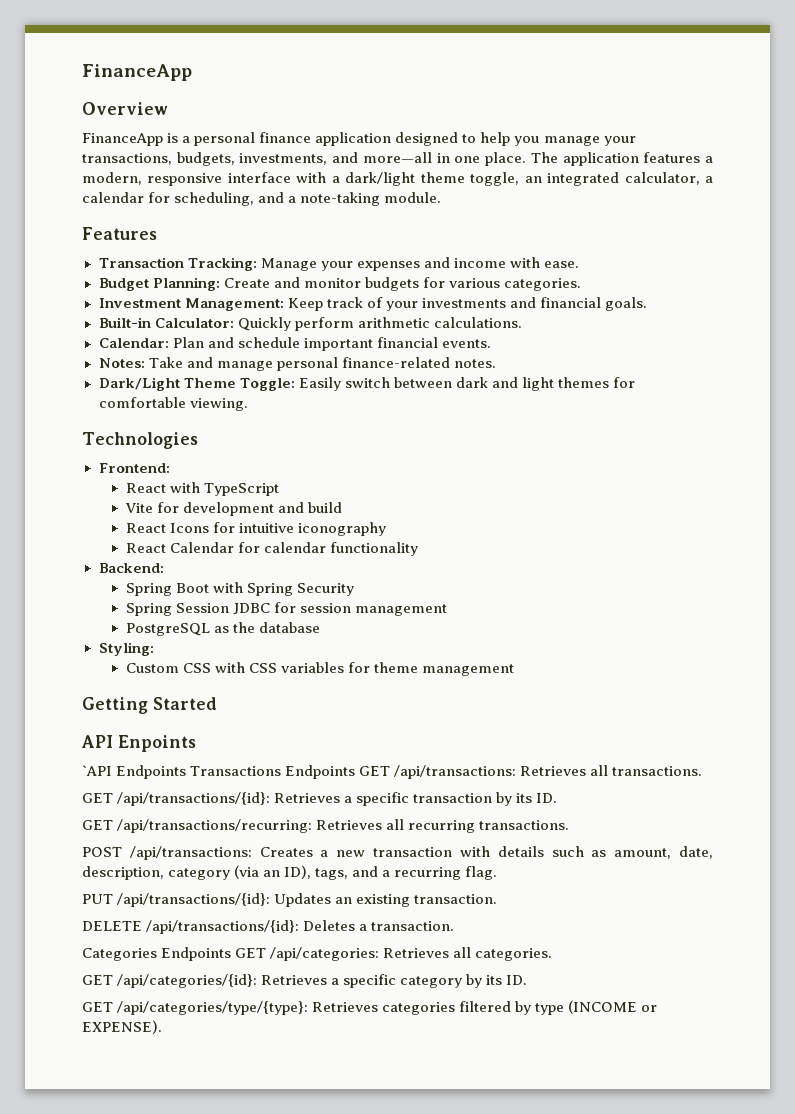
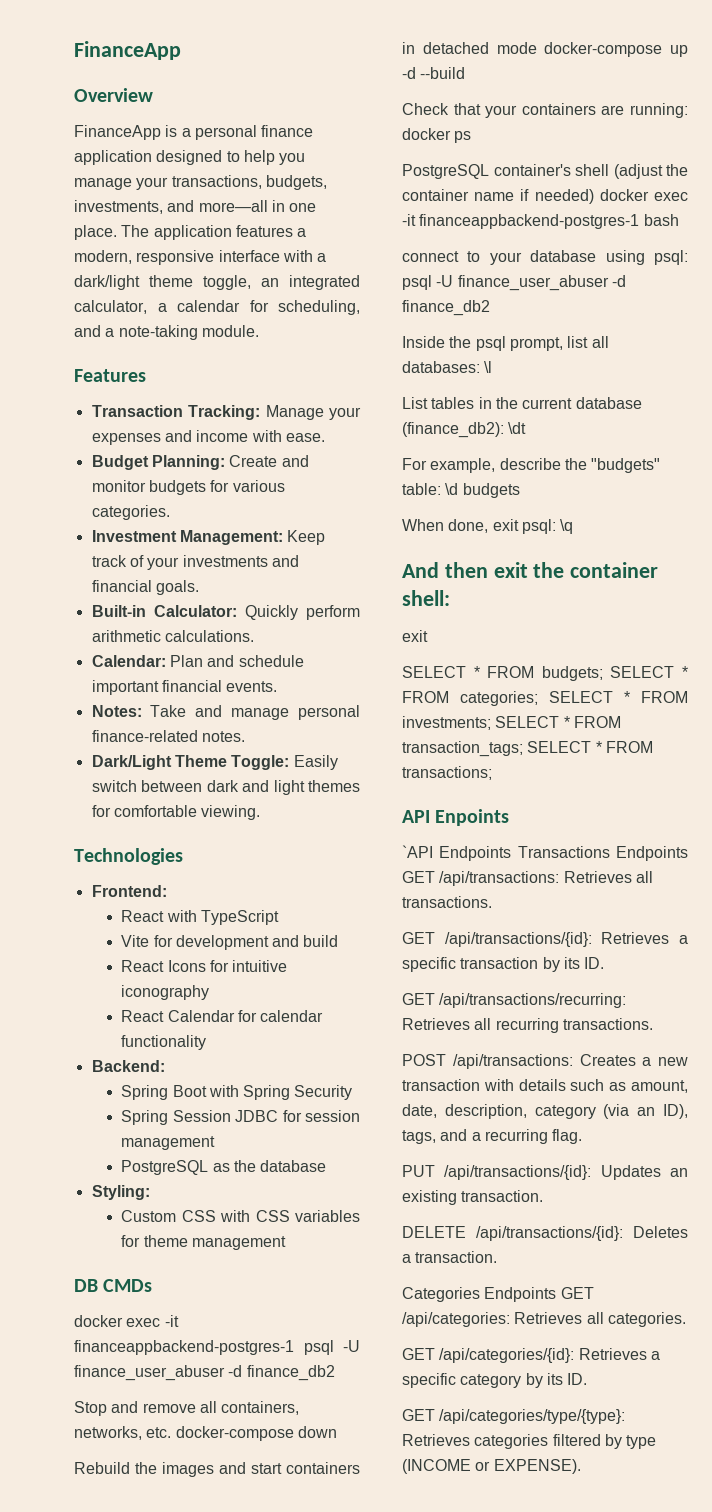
- Getting Started
+ DB CMDs
+ docker exec -it financeappbackend-postgres-1 psql -U finance_user_abuser -d finance_db2
+ Stop and remove all containers, networks, etc. docker-compose down
+ Rebuild the images and start containers in detached mode docker-compose up -d --build
+ Check that your containers are running: docker ps
+ PostgreSQL container's shell (adjust the container name if needed) docker exec -it financeappbackend-postgres-1 bash
+ connect to your database using psql: psql -U finance_user_abuser -d finance_db2
+ Inside the psql prompt, list all databases: \l
+ List tables in the current database (finance_db2): \dt
+ For example, describe the "budgets" table: \d budgets
+ When done, exit psql: \q
+ And then exit the container shell:
+ exit
+ SELECT * FROM budgets; SELECT * FROM categories; SELECT * FROM investments; SELECT * FROM transaction_tags; SELECT * FROM transactions;

